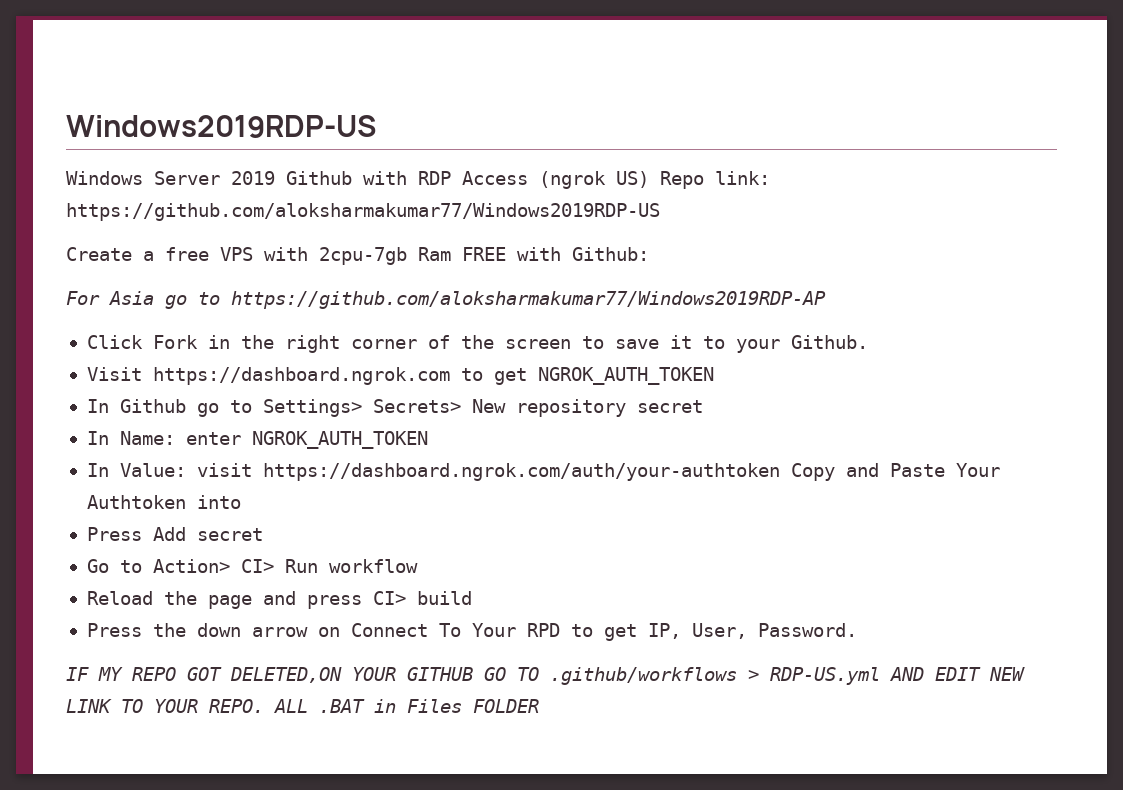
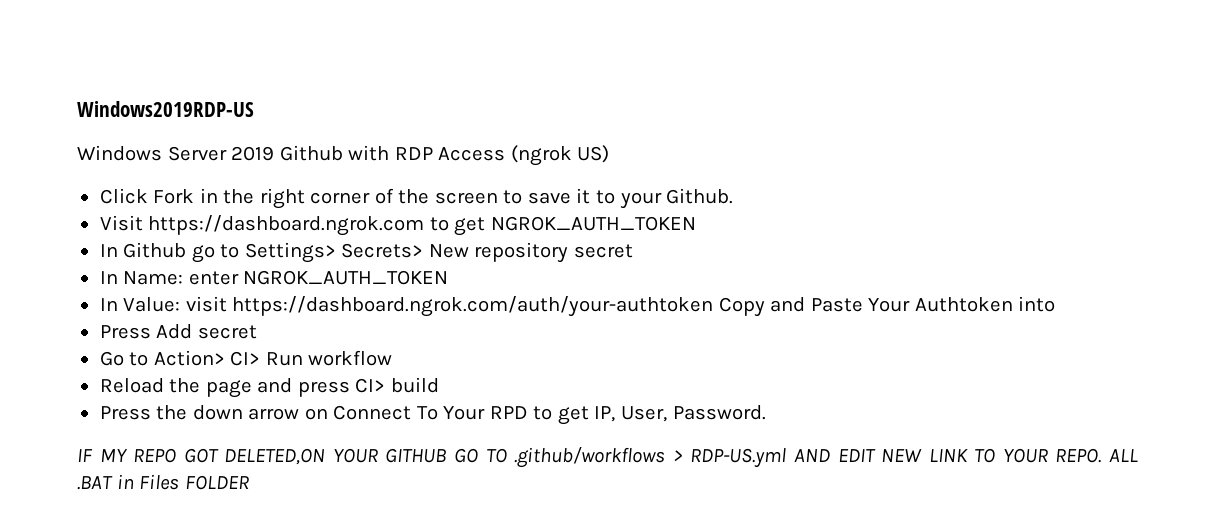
- Windows Server 2019 Github with RDP Access (ngrok US) Repo link: https://github.com/aloksharmakumar77/Windows2019RDP-US
- Create a free VPS with 2cpu-7gb Ram FREE with Github:
- For Asia go to https://github.com/aloksharmakumar77/Windows2019RDP-AP
+ Windows Server 2019 Github with RDP Access (ngrok US)

